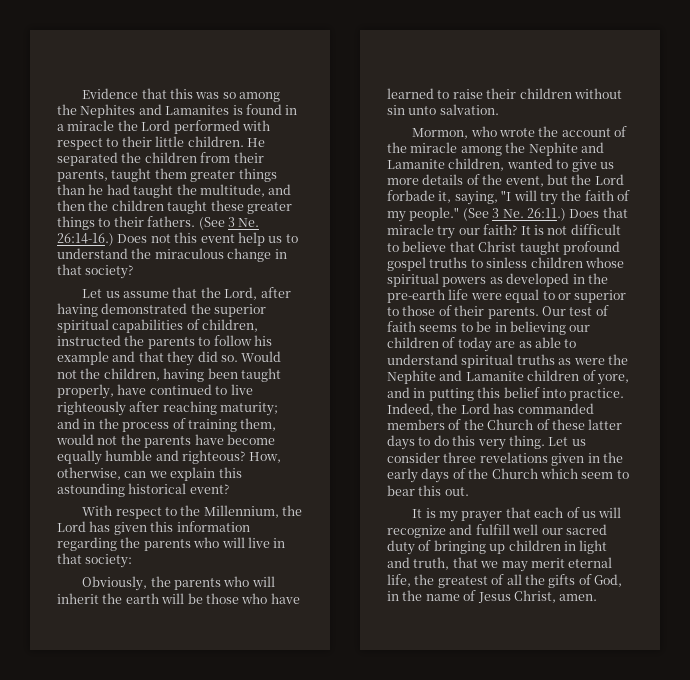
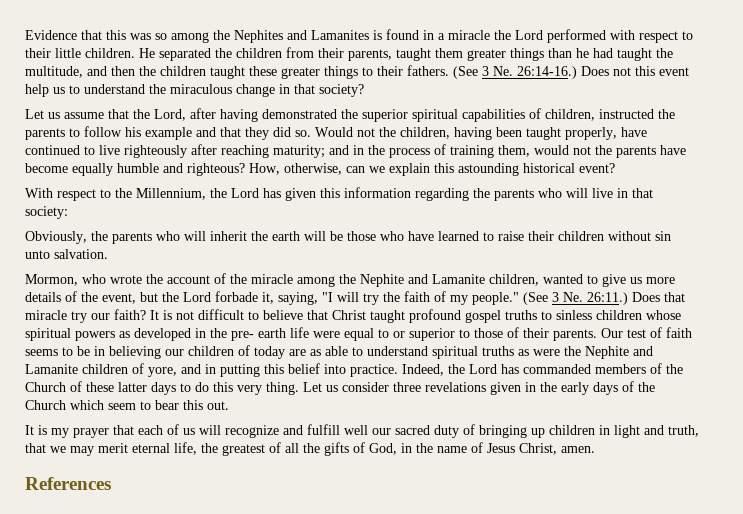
- It is not difficult to believe that Christ taught profound gospel truths to sinless children whose spiritual powers as developed in the pre-earth life were equal to or superior to those of their parents.
+ It is not difficult to believe that Christ taught profound gospel truths to sinless children whose spiritual powers as developed in the pre- earth life were equal to or superior to those of their parents.
+ References

